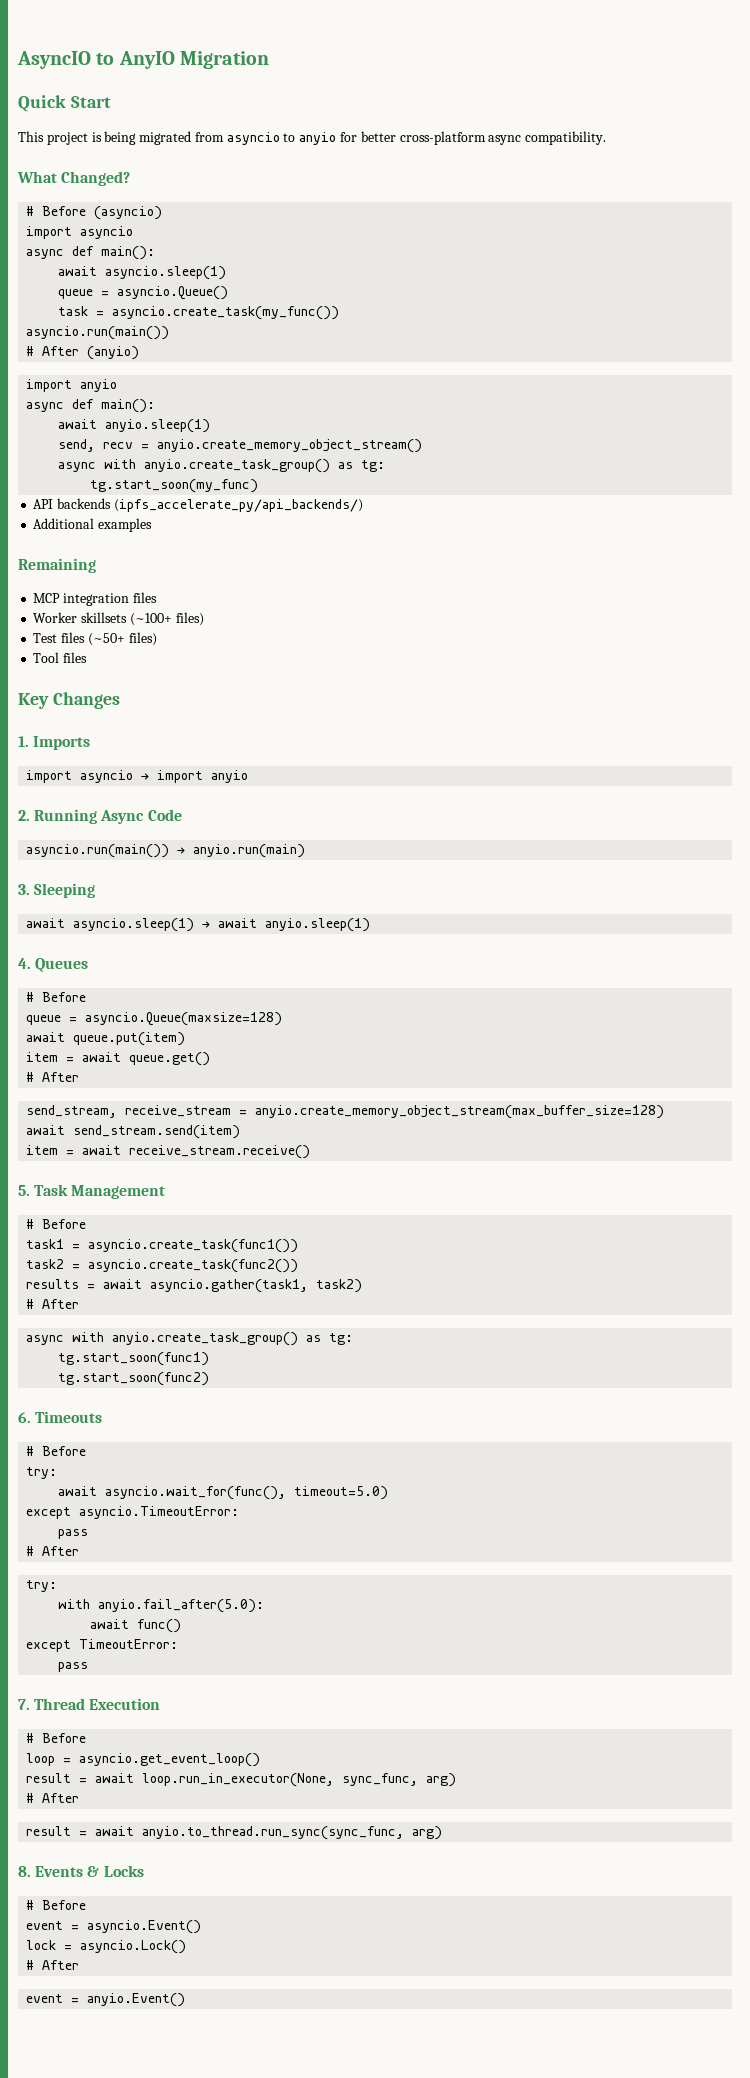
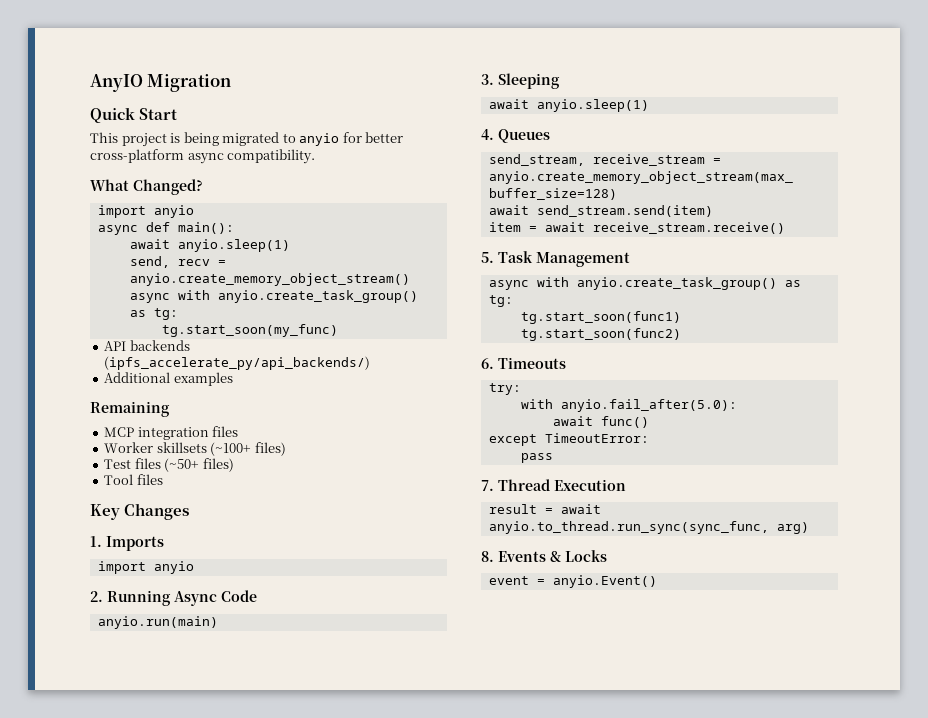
- AsyncIO to AnyIO Migration
+ AnyIO Migration
- This project is being migrated from asyncio to anyio for better cross-platform async compatibility.
+ This project is being migrated to anyio for better cross-platform async compatibility.
- # Before (asyncio)
- import asyncio
- async def main():
- await asyncio.sleep(1)
- queue = asyncio.Queue()
- task = asyncio.create_task(my_func())
- asyncio.run(main())
- # After (anyio)
  1. Imports
- import asyncio → import anyio
+ import anyio
- asyncio.run(main()) → anyio.run(main)
+ anyio.run(main)
  3. Sleeping
- await asyncio.sleep(1) → await anyio.sleep(1)
+ await anyio.sleep(1)
  4. Queues
- # Before
- queue = asyncio.Queue(maxsize=128)
- await queue.put(item)
- item = await queue.get()
- # After
  5. Task Management
- # Before
- task1 = asyncio.create_task(func1())
- task2 = asyncio.create_task(func2())
- results = await asyncio.gather(task1, task2)
- # After
  6. Timeouts
- # Before
- try:
- await asyncio.wait_for(func(), timeout=5.0)
- except asyncio.TimeoutError:
- pass
- # After
  7. Thread Execution
- # Before
- loop = asyncio.get_event_loop()
- result = await loop.run_in_executor(None, sync_func, arg)
- # After
  8. Events & Locks
- # Before
- event = asyncio.Event()
- lock = asyncio.Lock()
- # After

